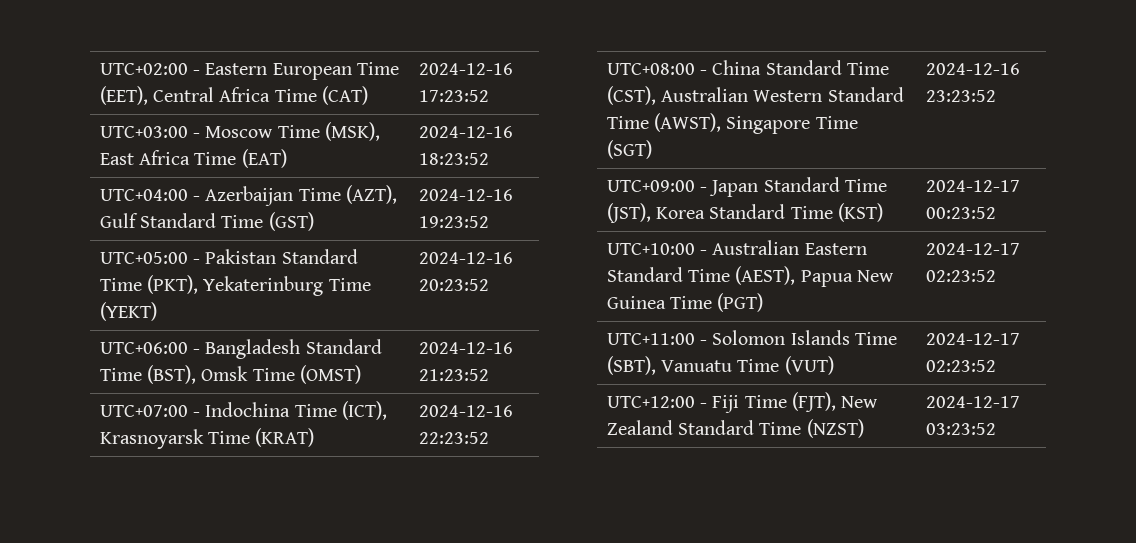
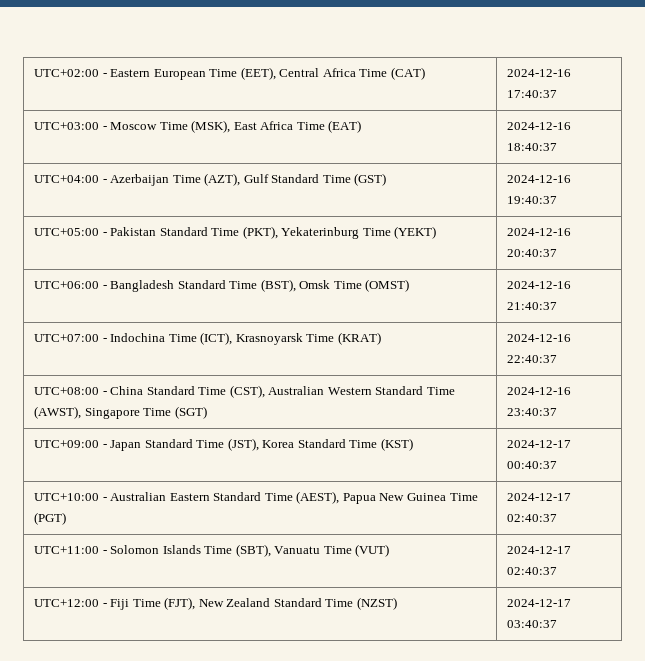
- UTC+02:00 - Eastern European Time (EET), Central Africa Time (CAT) | 2024-12-16 17:23:52
+ UTC+02:00 - Eastern European Time (EET), Central Africa Time (CAT) | 2024-12-16 17:40:37
- UTC+03:00 - Moscow Time (MSK), East Africa Time (EAT) | 2024-12-16 18:23:52
+ UTC+03:00 - Moscow Time (MSK), East Africa Time (EAT) | 2024-12-16 18:40:37
- UTC+04:00 - Azerbaijan Time (AZT), Gulf Standard Time (GST) | 2024-12-16 19:23:52
+ UTC+04:00 - Azerbaijan Time (AZT), Gulf Standard Time (GST) | 2024-12-16 19:40:37
- UTC+05:00 - Pakistan Standard Time (PKT), Yekaterinburg Time (YEKT) | 2024-12-16 20:23:52
+ UTC+05:00 - Pakistan Standard Time (PKT), Yekaterinburg Time (YEKT) | 2024-12-16 20:40:37
- UTC+06:00 - Bangladesh Standard Time (BST), Omsk Time (OMST) | 2024-12-16 21:23:52
+ UTC+06:00 - Bangladesh Standard Time (BST), Omsk Time (OMST) | 2024-12-16 21:40:37
- UTC+07:00 - Indochina Time (ICT), Krasnoyarsk Time (KRAT) | 2024-12-16 22:23:52
+ UTC+07:00 - Indochina Time (ICT), Krasnoyarsk Time (KRAT) | 2024-12-16 22:40:37
- UTC+08:00 - China Standard Time (CST), Australian Western Standard Time (AWST), Singapore Time (SGT) | 2024-12-16 23:23:52
+ UTC+08:00 - China Standard Time (CST), Australian Western Standard Time (AWST), Singapore Time (SGT) | 2024-12-16 23:40:37
- UTC+09:00 - Japan Standard Time (JST), Korea Standard Time (KST) | 2024-12-17 00:23:52
+ UTC+09:00 - Japan Standard Time (JST), Korea Standard Time (KST) | 2024-12-17 00:40:37
- UTC+10:00 - Australian Eastern Standard Time (AEST), Papua New Guinea Time (PGT) | 2024-12-17 02:23:52
+ UTC+10:00 - Australian Eastern Standard Time (AEST), Papua New Guinea Time (PGT) | 2024-12-17 02:40:37
- UTC+11:00 - Solomon Islands Time (SBT), Vanuatu Time (VUT) | 2024-12-17 02:23:52
+ UTC+11:00 - Solomon Islands Time (SBT), Vanuatu Time (VUT) | 2024-12-17 02:40:37
- UTC+12:00 - Fiji Time (FJT), New Zealand Standard Time (NZST) | 2024-12-17 03:23:52
+ UTC+12:00 - Fiji Time (FJT), New Zealand Standard Time (NZST) | 2024-12-17 03:40:37

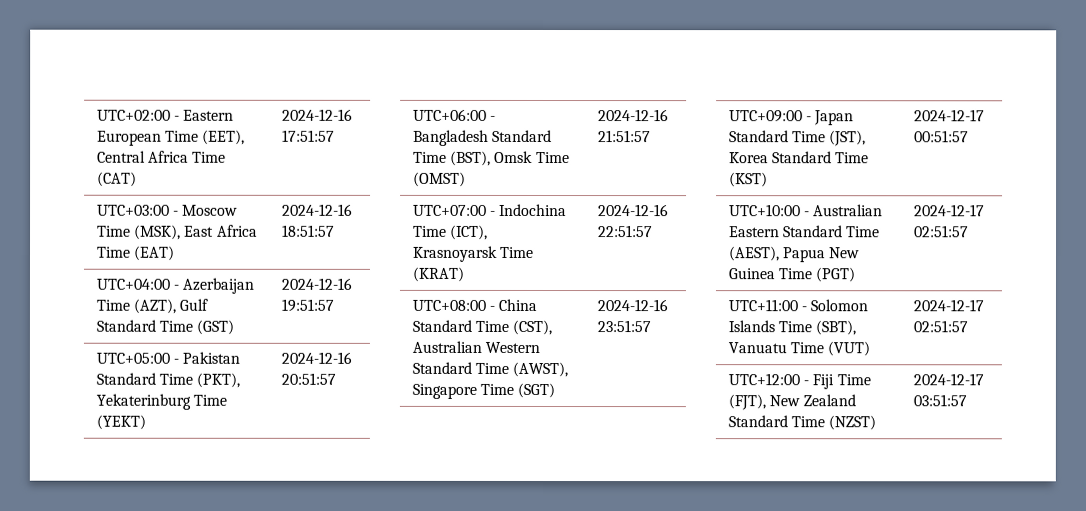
- UTC+02:00 - Eastern European Time (EET), Central Africa Time (CAT) | 2024-12-16 17:40:37
+ UTC+02:00 - Eastern European Time (EET), Central Africa Time (CAT) | 2024-12-16 17:51:57
- UTC+03:00 - Moscow Time (MSK), East Africa Time (EAT) | 2024-12-16 18:40:37
+ UTC+03:00 - Moscow Time (MSK), East Africa Time (EAT) | 2024-12-16 18:51:57
- UTC+04:00 - Azerbaijan Time (AZT), Gulf Standard Time (GST) | 2024-12-16 19:40:37
+ UTC+04:00 - Azerbaijan Time (AZT), Gulf Standard Time (GST) | 2024-12-16 19:51:57
- UTC+05:00 - Pakistan Standard Time (PKT), Yekaterinburg Time (YEKT) | 2024-12-16 20:40:37
+ UTC+05:00 - Pakistan Standard Time (PKT), Yekaterinburg Time (YEKT) | 2024-12-16 20:51:57
- UTC+06:00 - Bangladesh Standard Time (BST), Omsk Time (OMST) | 2024-12-16 21:40:37
+ UTC+06:00 - Bangladesh Standard Time (BST), Omsk Time (OMST) | 2024-12-16 21:51:57
- UTC+07:00 - Indochina Time (ICT), Krasnoyarsk Time (KRAT) | 2024-12-16 22:40:37
+ UTC+07:00 - Indochina Time (ICT), Krasnoyarsk Time (KRAT) | 2024-12-16 22:51:57
- UTC+08:00 - China Standard Time (CST), Australian Western Standard Time (AWST), Singapore Time (SGT) | 2024-12-16 23:40:37
+ UTC+08:00 - China Standard Time (CST), Australian Western Standard Time (AWST), Singapore Time (SGT) | 2024-12-16 23:51:57
- UTC+09:00 - Japan Standard Time (JST), Korea Standard Time (KST) | 2024-12-17 00:40:37
+ UTC+09:00 - Japan Standard Time (JST), Korea Standard Time (KST) | 2024-12-17 00:51:57
- UTC+10:00 - Australian Eastern Standard Time (AEST), Papua New Guinea Time (PGT) | 2024-12-17 02:40:37
+ UTC+10:00 - Australian Eastern Standard Time (AEST), Papua New Guinea Time (PGT) | 2024-12-17 02:51:57
- UTC+11:00 - Solomon Islands Time (SBT), Vanuatu Time (VUT) | 2024-12-17 02:40:37
+ UTC+11:00 - Solomon Islands Time (SBT), Vanuatu Time (VUT) | 2024-12-17 02:51:57
- UTC+12:00 - Fiji Time (FJT), New Zealand Standard Time (NZST) | 2024-12-17 03:40:37
+ UTC+12:00 - Fiji Time (FJT), New Zealand Standard Time (NZST) | 2024-12-17 03:51:57

